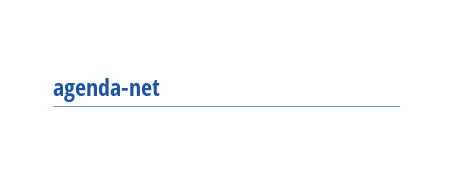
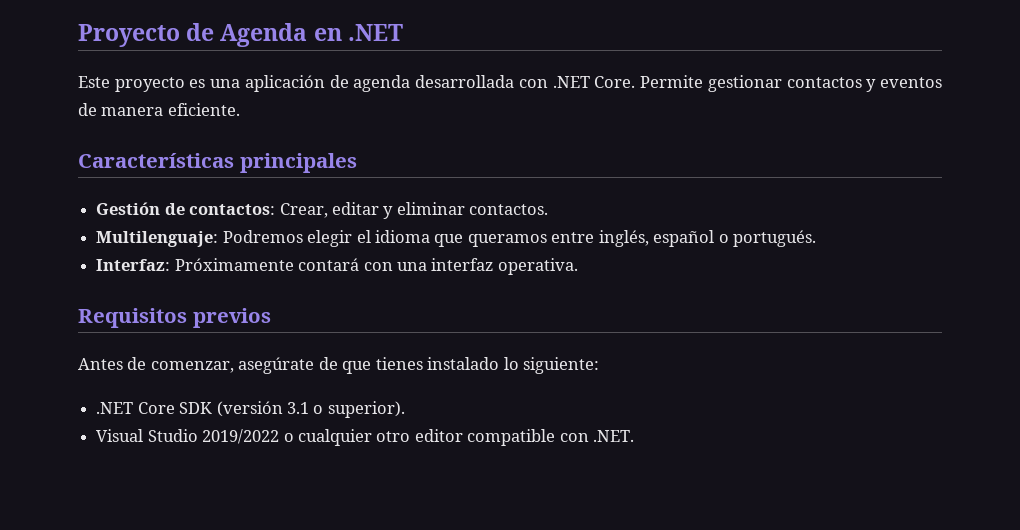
- agenda-net
+ Proyecto de Agenda en .NET
+ Este proyecto es una aplicación de agenda desarrollada con .NET Core. Permite gestionar contactos y eventos de manera eficiente.
+ Características principales
+ Gestión de contactos: Crear, editar y eliminar contactos.
+ Multilenguaje: Podremos elegir el idioma que queramos entre inglés, español o portugués.
+ Interfaz: Próximamente contará con una interfaz operativa.
+ Requisitos previos
+ Antes de comenzar, asegúrate de que tienes instalado lo siguiente:
+ .NET Core SDK (versión 3.1 o superior).
+ Visual Studio 2019/2022 o cualquier otro editor compatible con .NET.

